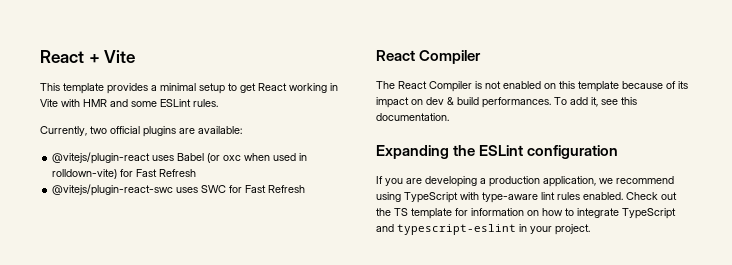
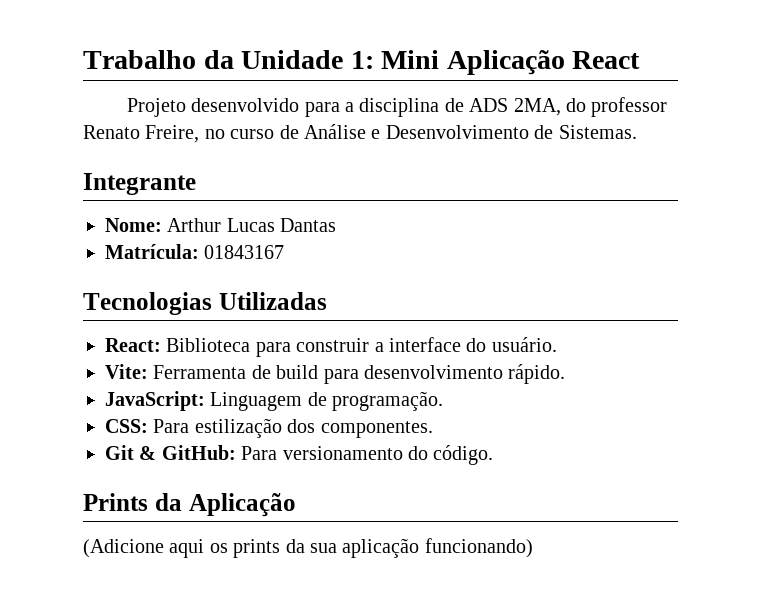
- React + Vite
- This template provides a minimal setup to get React working in Vite with HMR and some ESLint rules.
- Currently, two official plugins are available:
- @vitejs/plugin-react uses Babel (or oxc when used in rolldown-vite) for Fast Refresh
- @vitejs/plugin-react-swc uses SWC for Fast Refresh
- React Compiler
- The React Compiler is not enabled on this template because of its impact on dev & build performances. To add it, see this documentation.
- Expanding the ESLint configuration
- If you are developing a production application, we recommend using TypeScript with type-aware lint rules enabled. Check out the TS template for information on how to integrate TypeScript and typescript-eslint in your project.
+ Trabalho da Unidade 1: Mini Aplicação React
+ Projeto desenvolvido para a disciplina de ADS 2MA, do professor Renato Freire, no curso de Análise e Desenvolvimento de Sistemas.
+ Integrante
+ Nome: Arthur Lucas Dantas
+ Matrícula: 01843167
+ Tecnologias Utilizadas
+ React: Biblioteca para construir a interface do usuário.
+ Vite: Ferramenta de build para desenvolvimento rápido.
+ JavaScript: Linguagem de programação.
+ CSS: Para estilização dos componentes.
+ Git & GitHub: Para versionamento do código.
+ Prints da Aplicação
+ (Adicione aqui os prints da sua aplicação funcionando)

